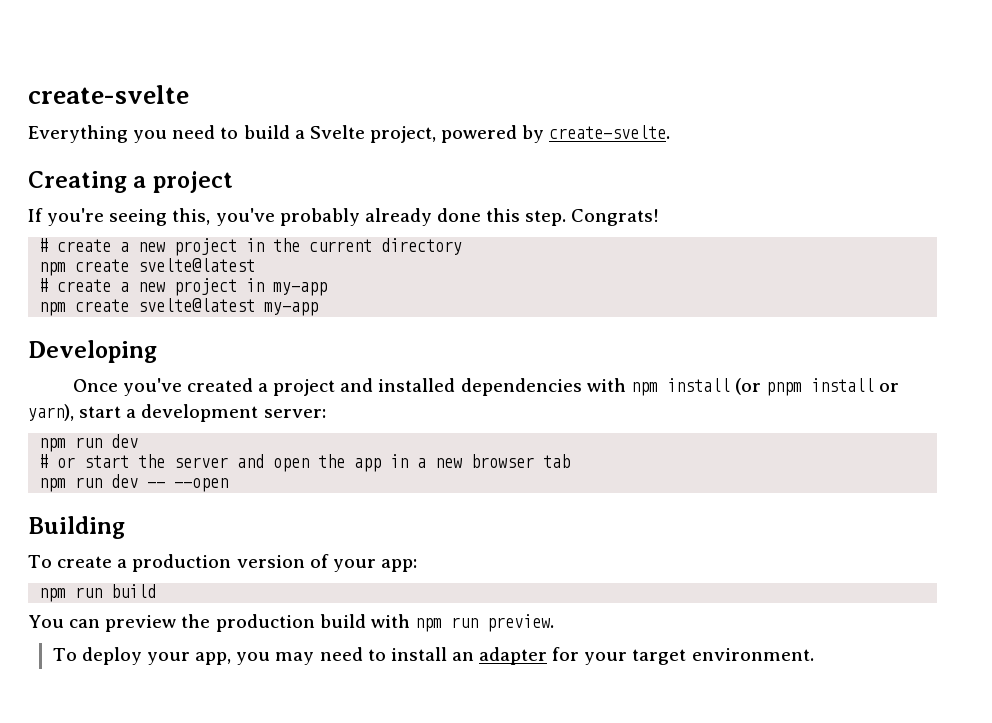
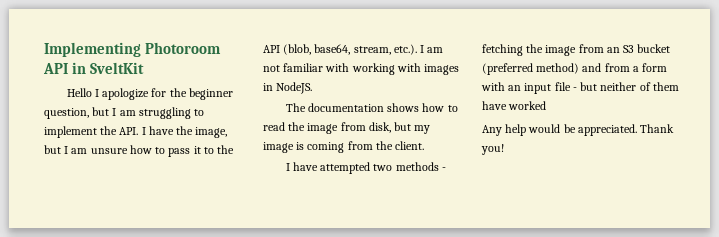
- create-svelte
- Everything you need to build a Svelte project, powered by create-svelte.
- Creating a project
- If you're seeing this, you've probably already done this step. Congrats!
- # create a new project in the current directory
- npm create svelte@latest
- # create a new project in my-app
- npm create svelte@latest my-app
- Developing
- Once you've created a project and installed dependencies with npm install (or pnpm install or yarn), start a development server:
- npm run dev
- # or start the server and open the app in a new browser tab
- npm run dev -- --open
- Building
- To create a production version of your app:
- npm run build
- You can preview the production build with npm run preview.
- To deploy your app, you may need to install an adapter for your target environment.
+ Implementing Photoroom API in SveltKit
+ Hello I apologize for the beginner question, but I am struggling to implement the API. I have the image, but I am unsure how to pass it to the API (blob, base64, stream, etc.). I am not familiar with working with images in NodeJS.
+ The documentation shows how to read the image from disk, but my image is coming from the client.
+ I have attempted two methods - fetching the image from an S3 bucket (preferred method) and from a form with an input file - but neither of them have worked
+ Any help would be appreciated. Thank you!

